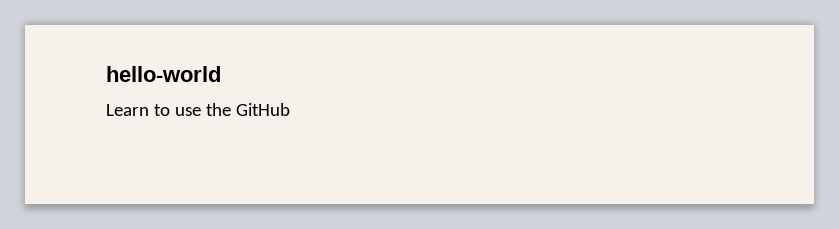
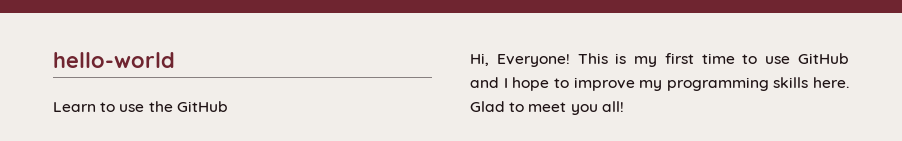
+ Hi, Everyone! This is my first time to use GitHub and I hope to improve my programming skills here. Glad to meet you all!

